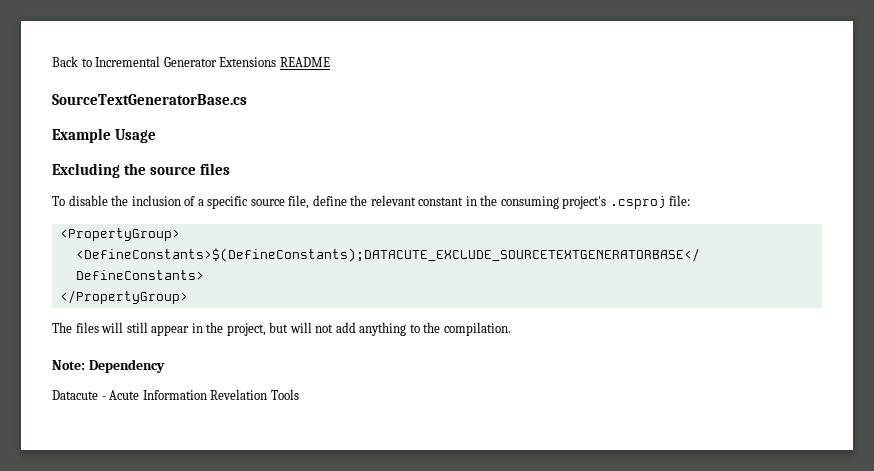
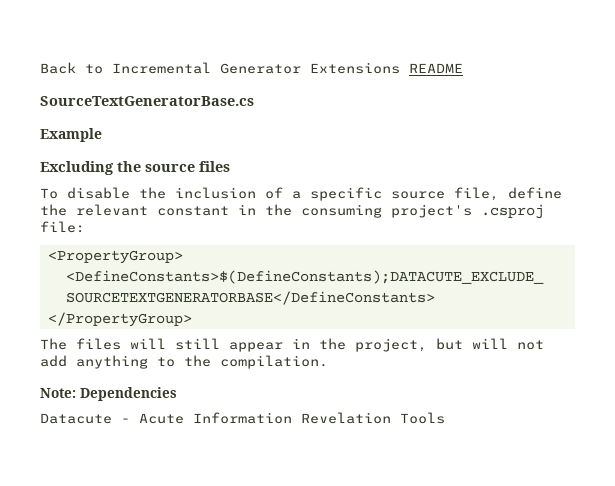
- Example Usage
+ Example
- Note: Dependency
+ Note: Dependencies

